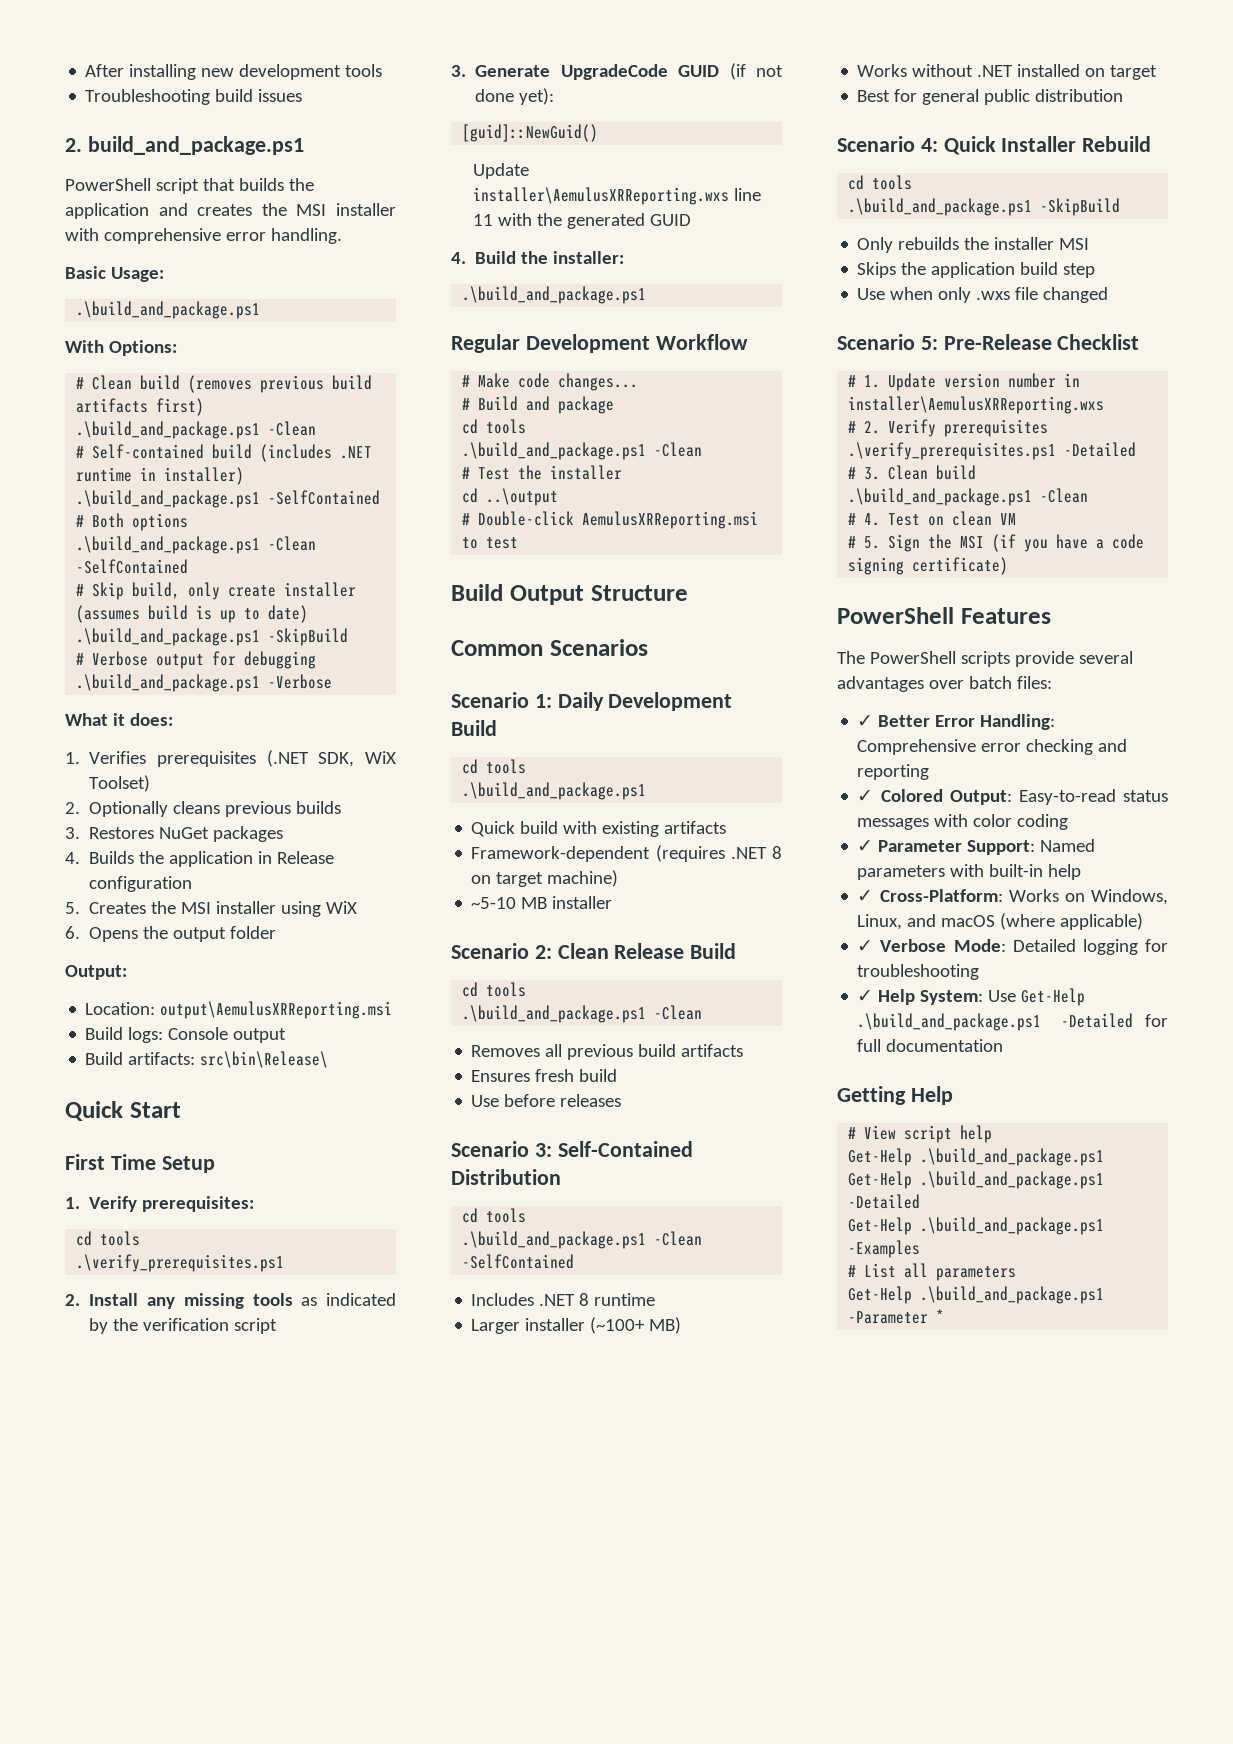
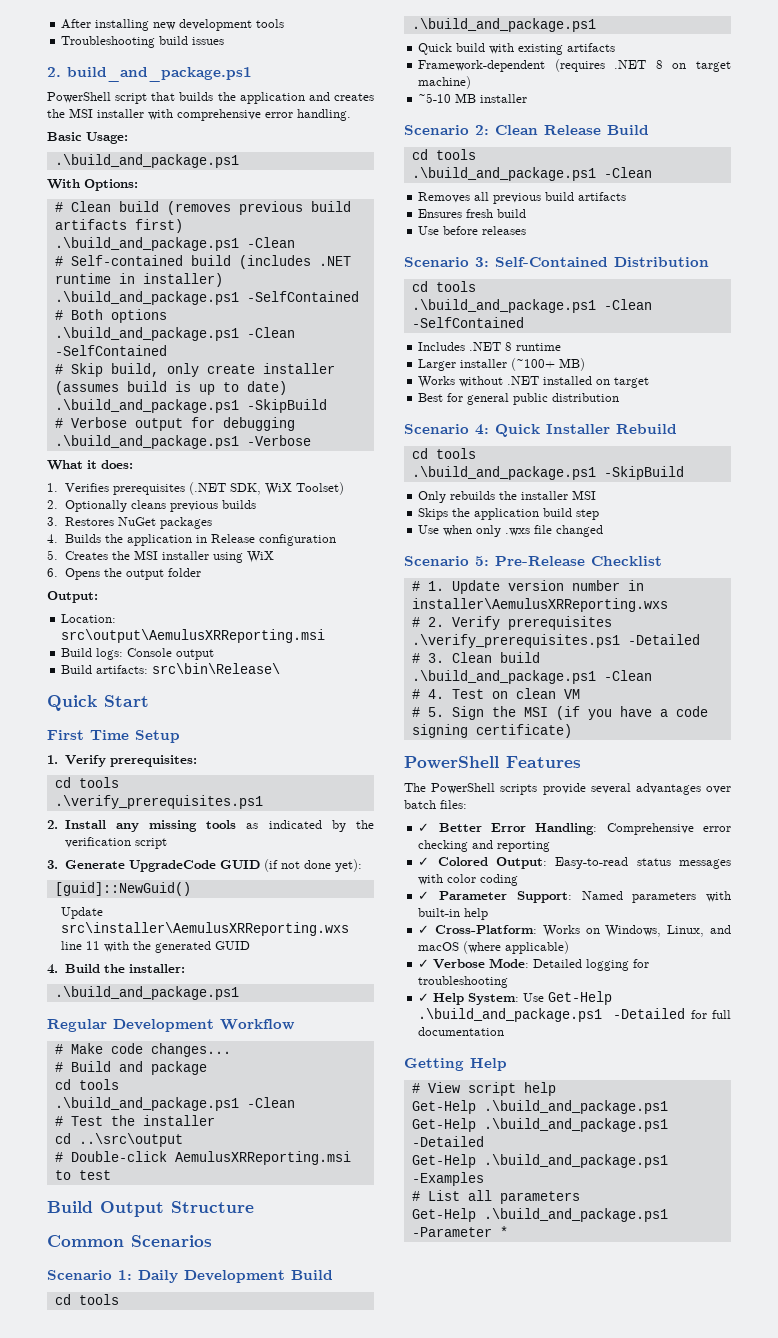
- Location: output\AemulusXRReporting.msi
+ Location: src\output\AemulusXRReporting.msi
- Update installer\AemulusXRReporting.wxs line 11 with the generated GUID
+ Update src\installer\AemulusXRReporting.wxs line 11 with the generated GUID
- cd ..\output
+ cd ..\src\output

